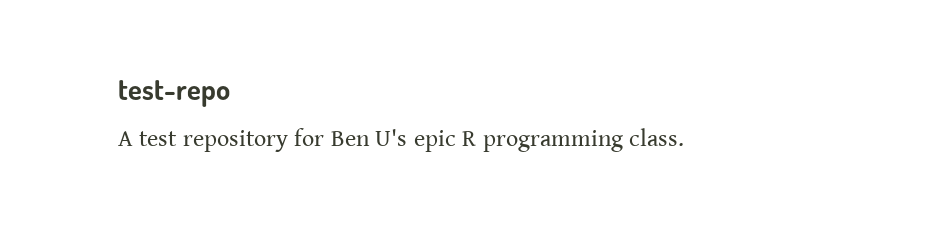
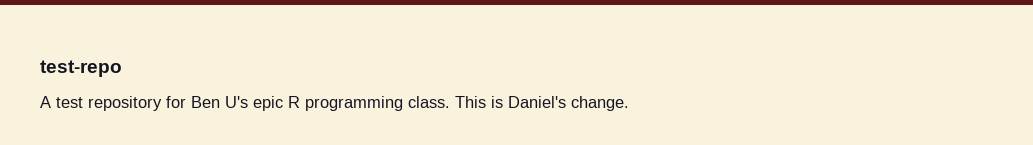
+ This is Daniel's change.

